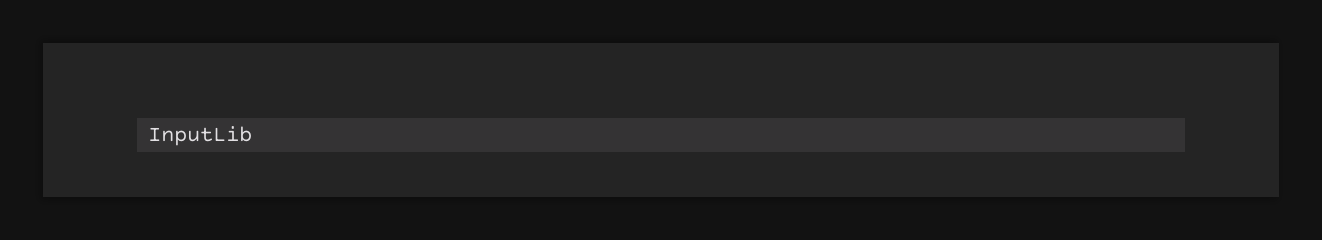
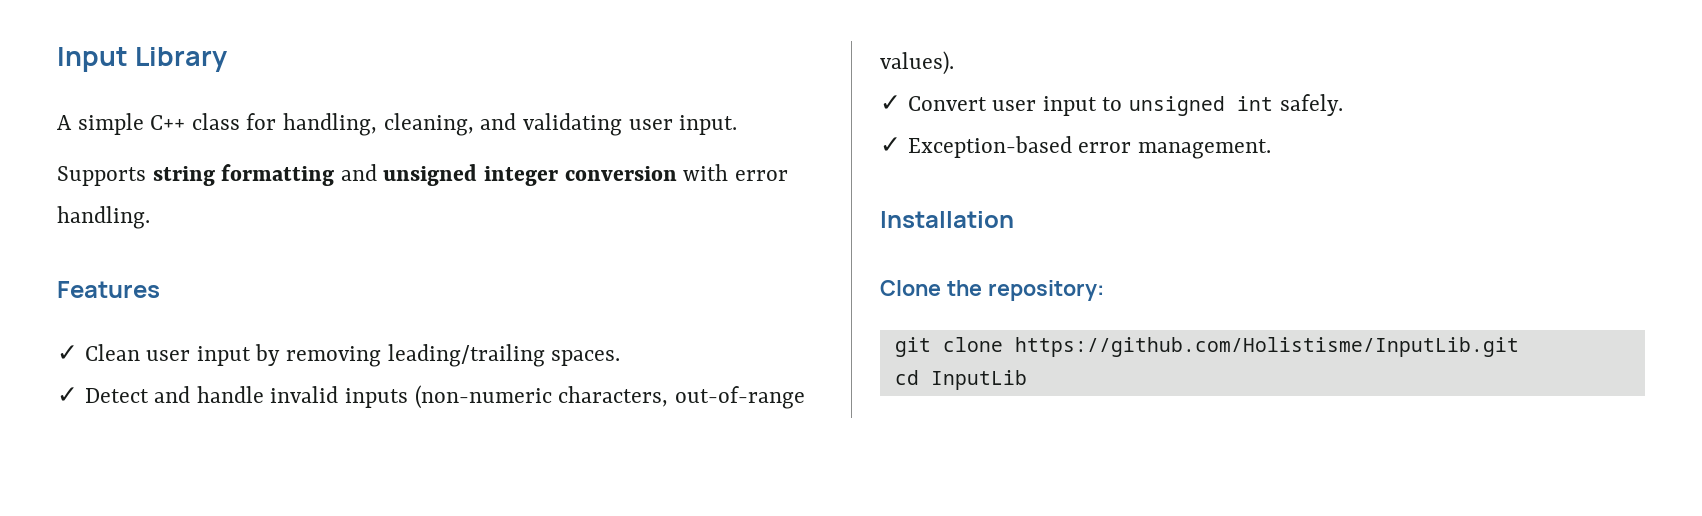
- InputLib
+ Input Library
+ A simple C++ class for handling, cleaning, and validating user input.
+ Supports string formatting and unsigned integer conversion with error handling.
+ Features
+ ✓ Clean user input by removing leading/trailing spaces.
+ ✓ Detect and handle invalid inputs (non-numeric characters, out-of-range values).
+ ✓ Convert user input to unsigned int safely.
+ ✓ Exception-based error management.
+ Installation
+ Clone the repository:
+ git clone https://github.com/Holistisme/InputLib.git
+ cd InputLib

